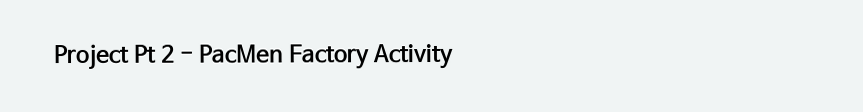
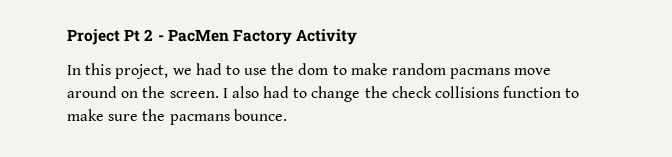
+ In this project, we had to use the dom to make random pacmans move around on the screen. I also had to change the check collisions function to make sure the pacmans bounce.

